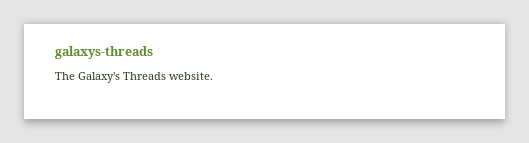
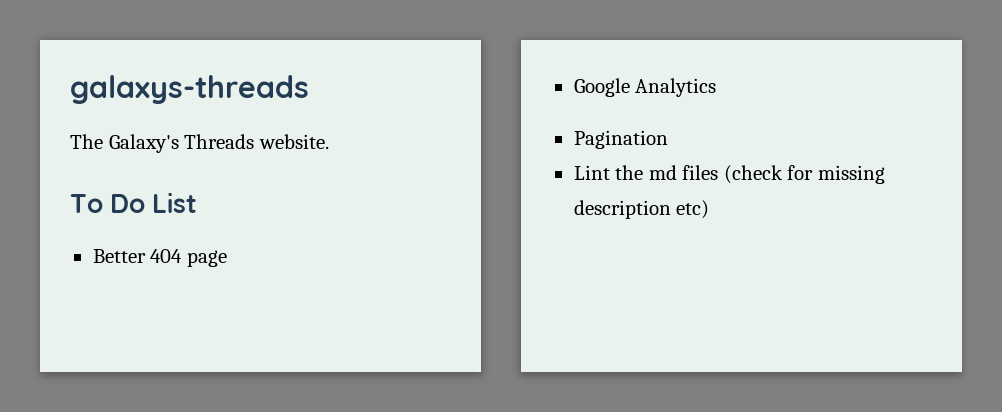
+ To Do List
+ Better 404 page
+ Google Analytics
+ Pagination
+ Lint the md files (check for missing description etc)

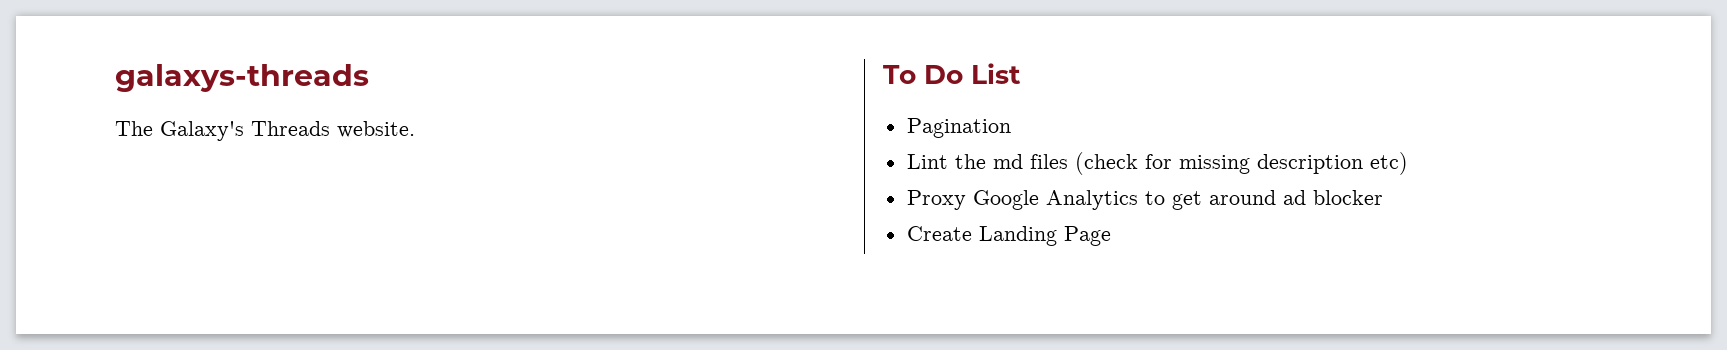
- Better 404 page
- Google Analytics
+ Proxy Google Analytics to get around ad blocker
+ Create Landing Page

